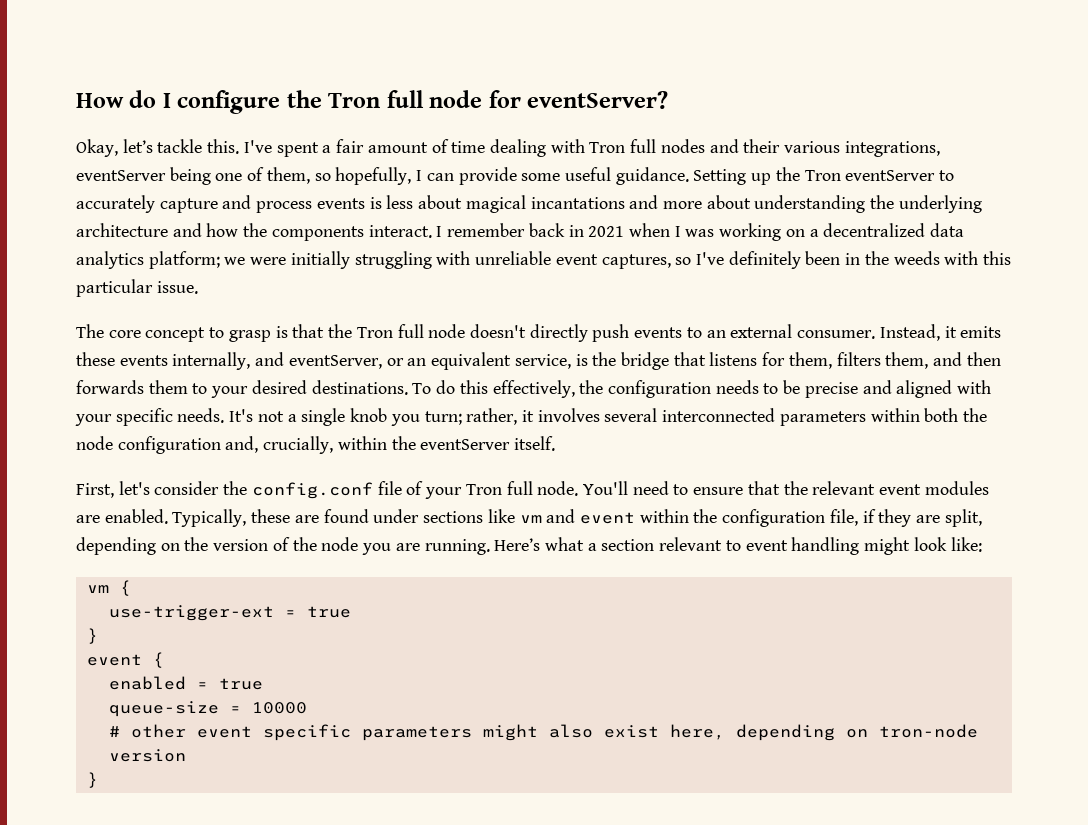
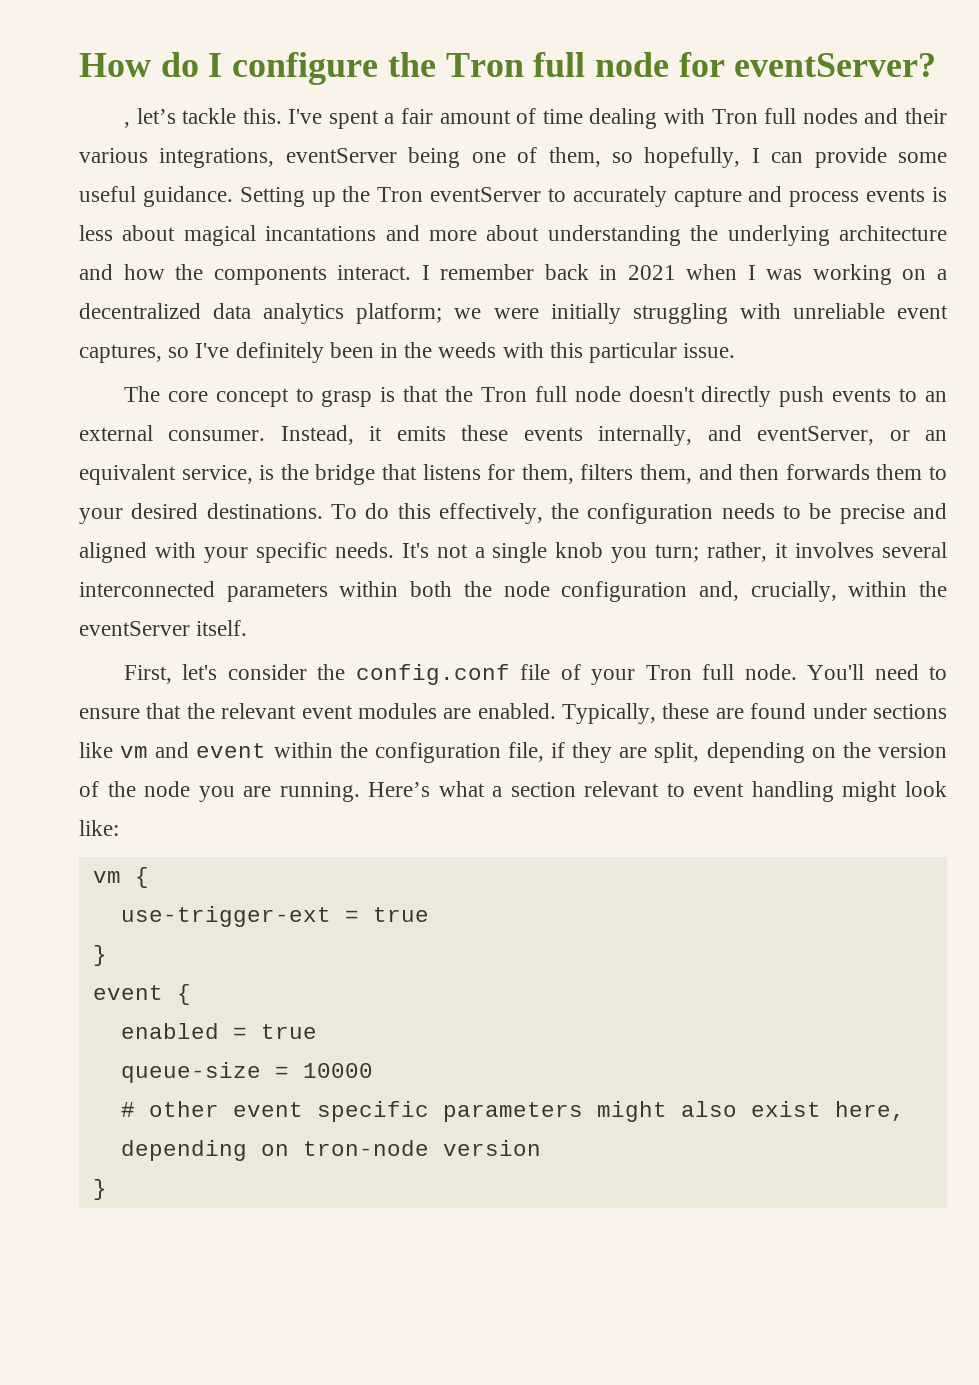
- Okay, let’s tackle this.
+ , let’s tackle this.

